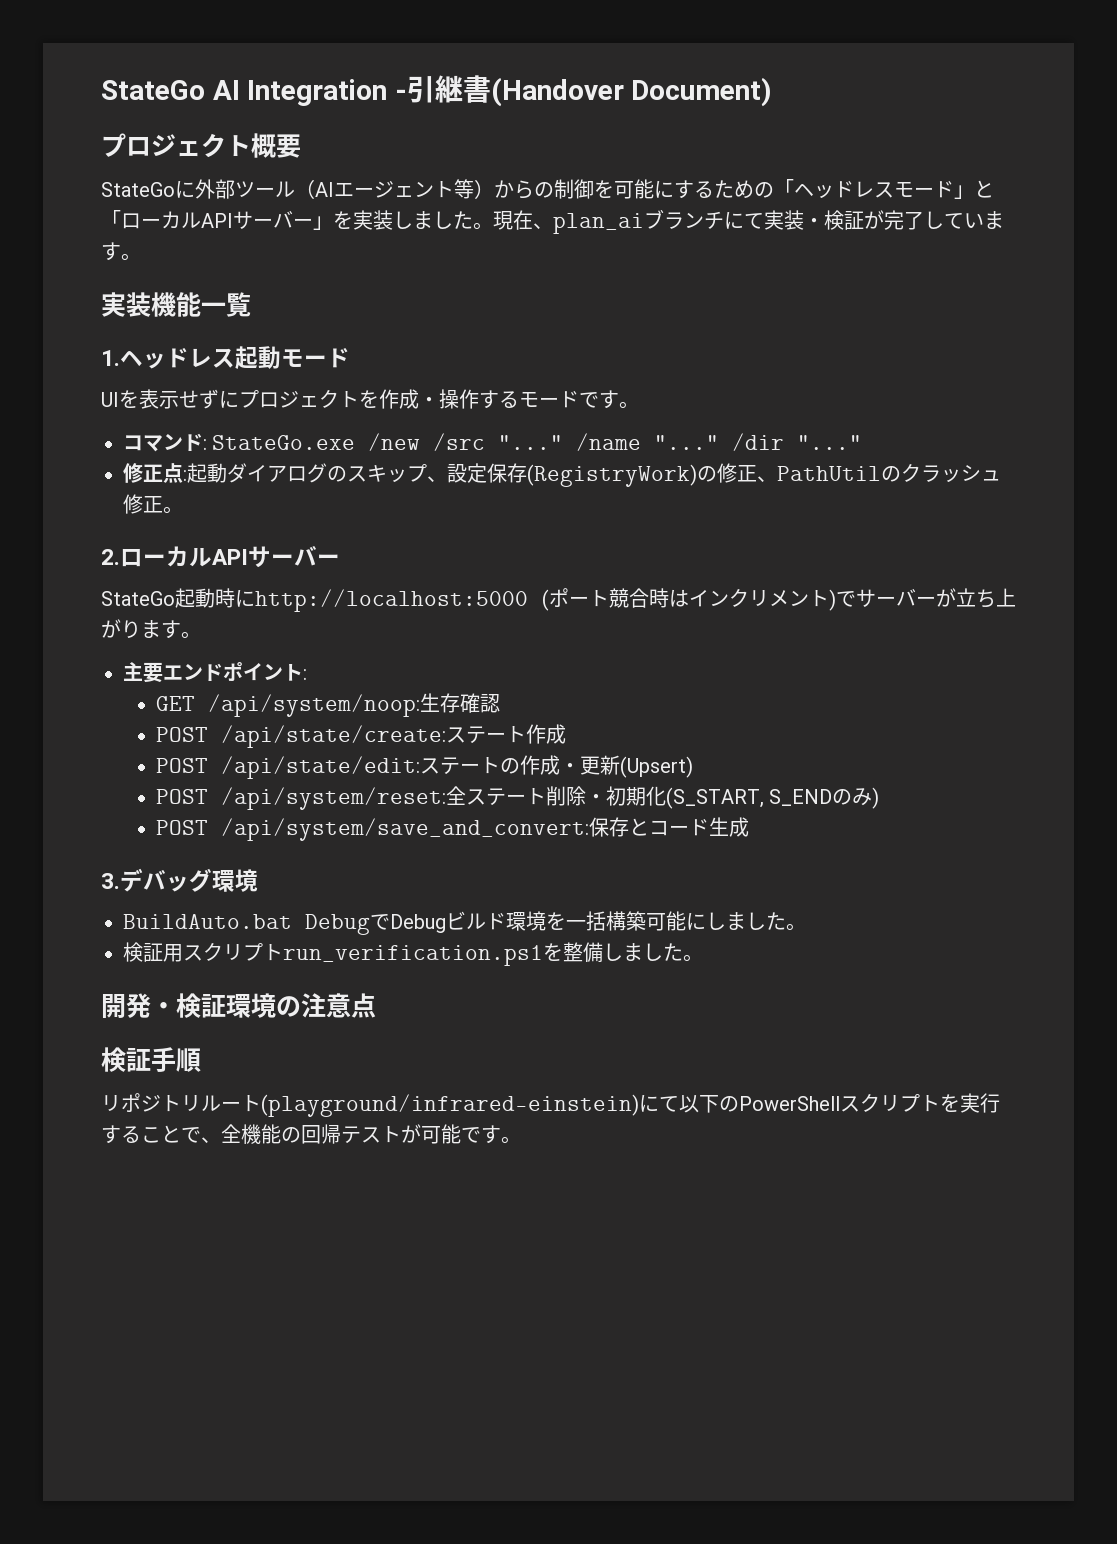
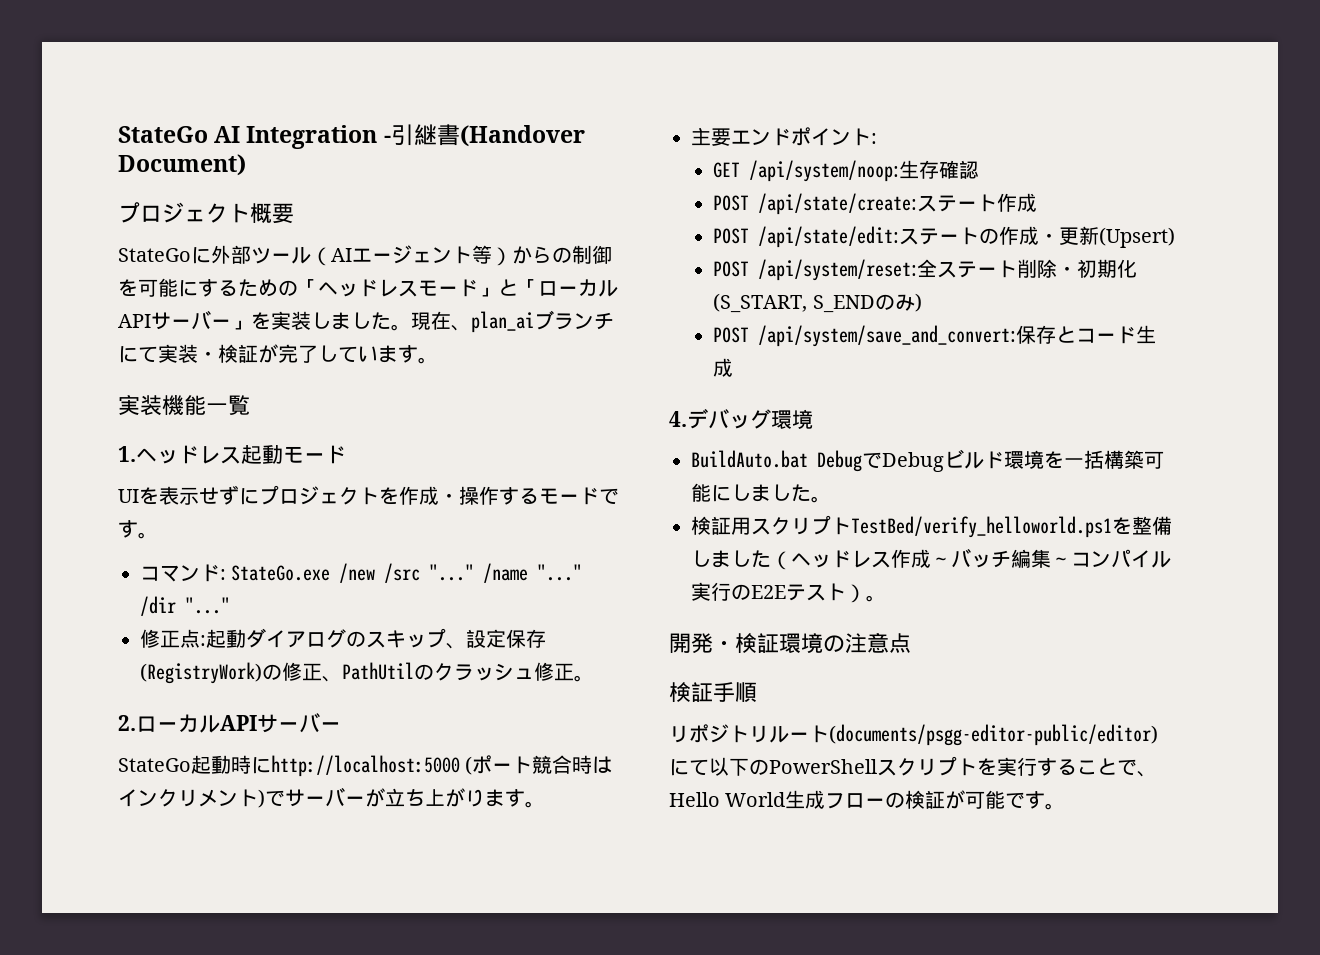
- 3.デバッグ環境
+ 4.デバッグ環境
- 検証用スクリプトrun_verification.ps1を整備しました。
+ 検証用スクリプトTestBed/verify_helloworld.ps1を整備しました（ヘッドレス作成～バッチ編集～コンパイル実行のE2Eテスト）。
- リポジトリルート(playground/infrared-einstein)にて以下のPowerShellスクリプトを実行することで、全機能の回帰テストが可能です。
+ リポジトリルート(documents/psgg-editor-public/editor)にて以下のPowerShellスクリプトを実行することで、Hello World生成フローの検証が可能です。

